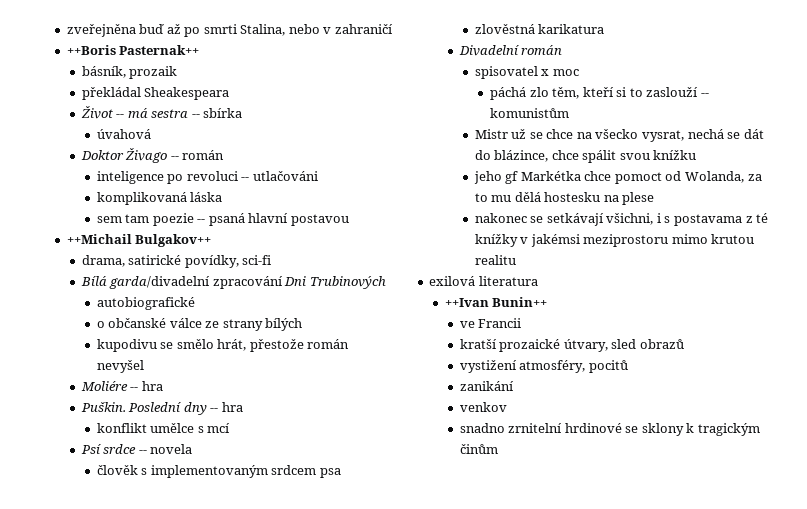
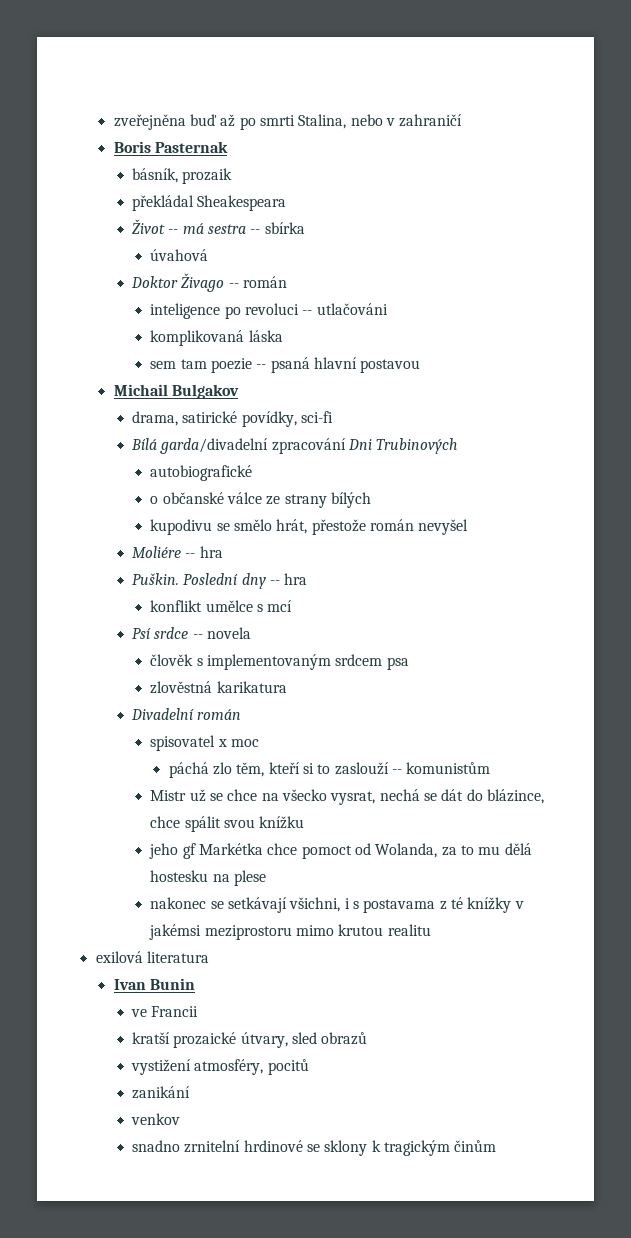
- ++Boris Pasternak++
+ Boris Pasternak
- ++Michail Bulgakov++
+ Michail Bulgakov
- ++Ivan Bunin++
+ Ivan Bunin

